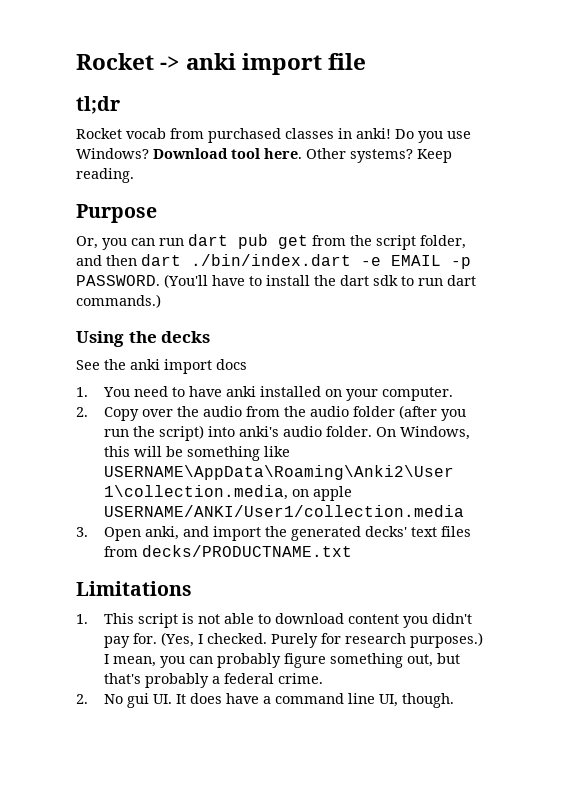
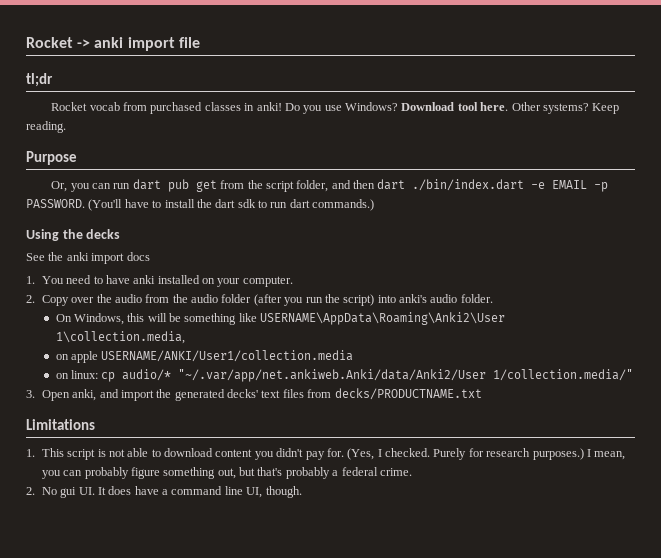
- 2. Copy over the audio from the audio folder (after you run the script) into anki's audio folder. On Windows, this will be something like USERNAME\AppData\Roaming\Anki2\User 1\collection.media, on apple USERNAME/ANKI/User1/collection.media
+ 2. Copy over the audio from the audio folder (after you run the script) into anki's audio folder.
+ On Windows, this will be something like USERNAME\AppData\Roaming\Anki2\User 1\collection.media,
+ on apple USERNAME/ANKI/User1/collection.media
+ on linux: cp audio/* "~/.var/app/net.ankiweb.Anki/data/Anki2/User 1/collection.media/"

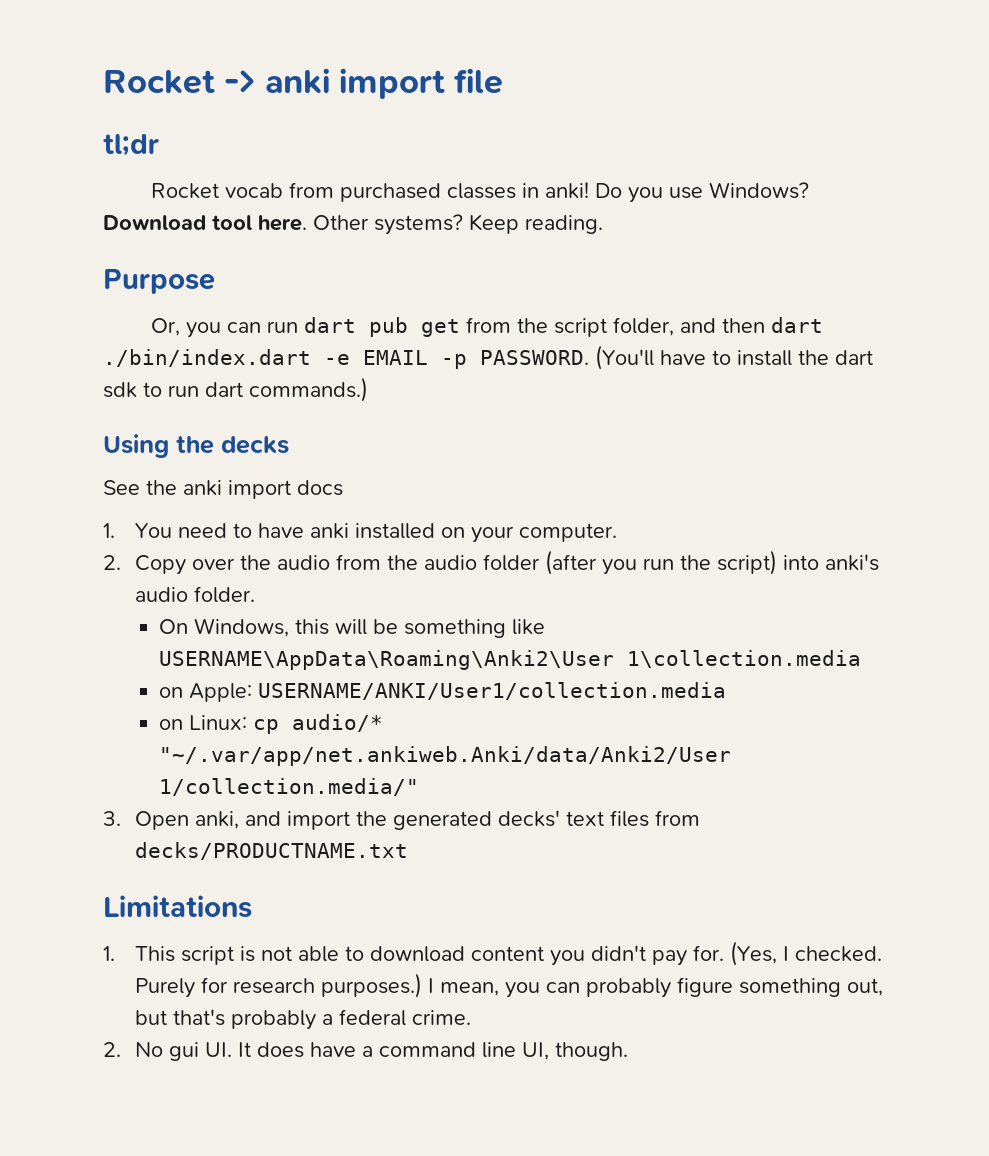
- On Windows, this will be something like USERNAME\AppData\Roaming\Anki2\User 1\collection.media,
- on apple USERNAME/ANKI/User1/collection.media
+ On Windows, this will be something like USERNAME\AppData\Roaming\Anki2\User 1\collection.media
+ on Apple: USERNAME/ANKI/User1/collection.media
- on linux: cp audio/* "~/.var/app/net.ankiweb.Anki/data/Anki2/User 1/collection.media/"
+ on Linux: cp audio/* "~/.var/app/net.ankiweb.Anki/data/Anki2/User 1/collection.media/"

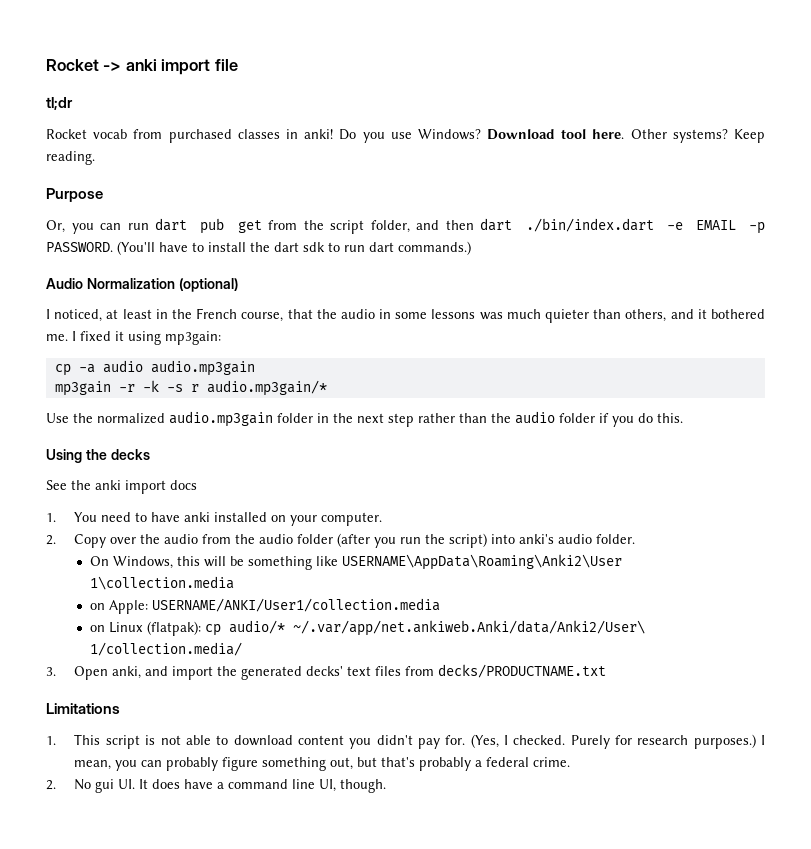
+ Audio Normalization (optional)
+ I noticed, at least in the French course, that the audio in some lessons was much quieter than others, and it bothered me. I fixed it using mp3gain:
+ cp -a audio audio.mp3gain
+ mp3gain -r -k -s r audio.mp3gain/*
+ Use the normalized audio.mp3gain folder in the next step rather than the audio folder if you do this.
- on Linux: cp audio/* "~/.var/app/net.ankiweb.Anki/data/Anki2/User 1/collection.media/"
+ on Linux (flatpak): cp audio/* ~/.var/app/net.ankiweb.Anki/data/Anki2/User\ 1/collection.media/

